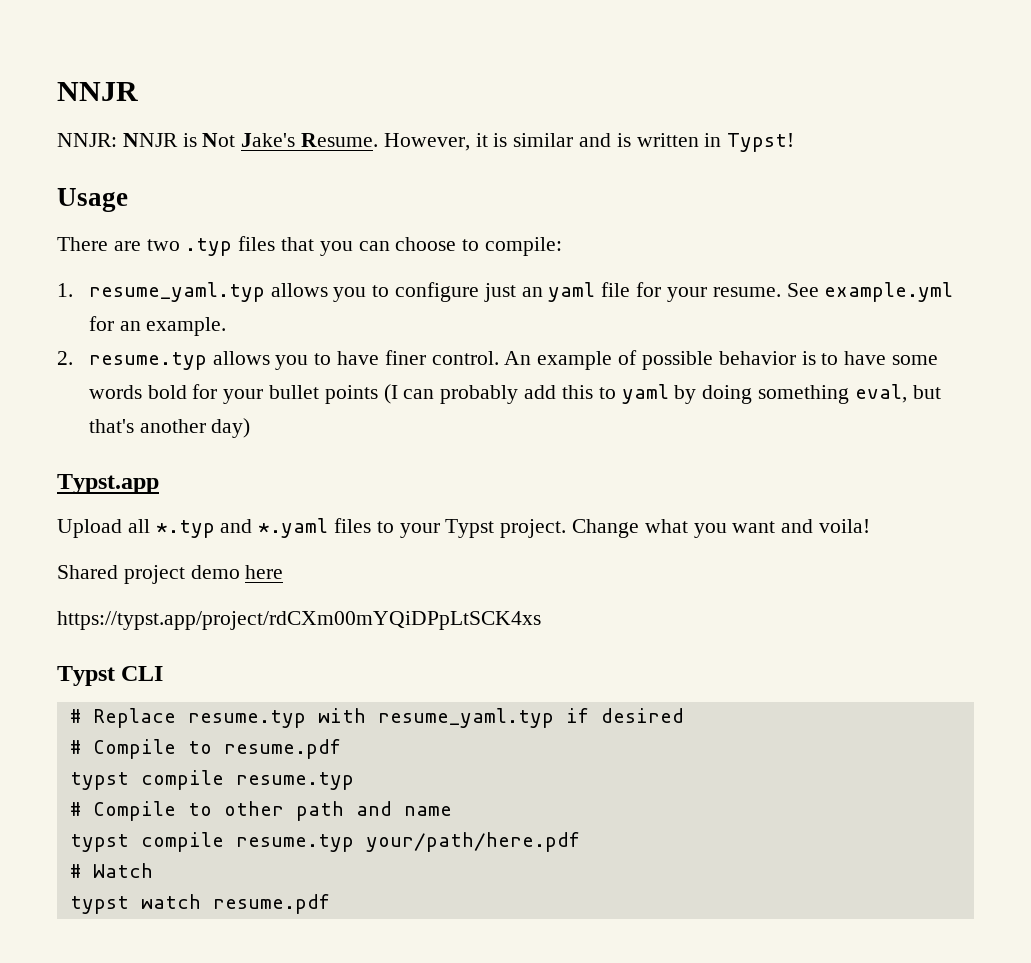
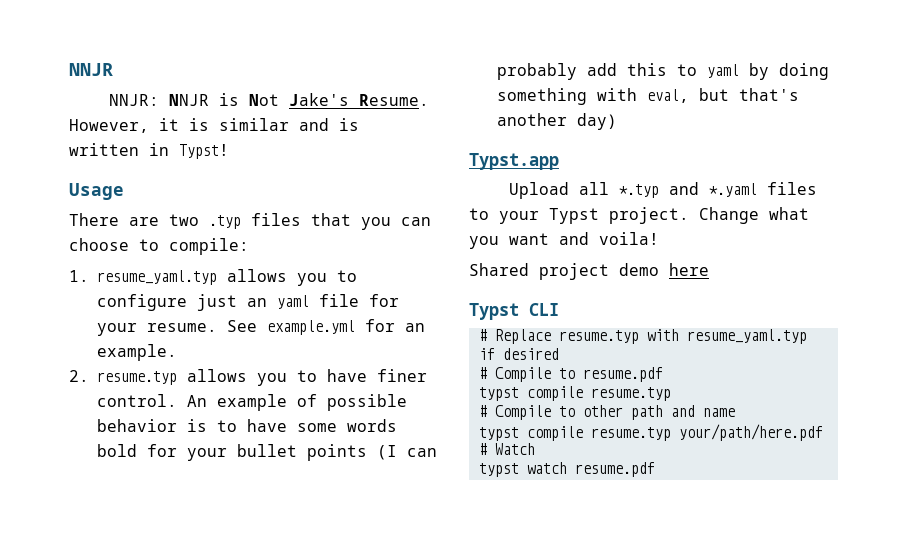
- An example of possible behavior is to have some words bold for your bullet points (I can probably add this to yaml by doing something eval, but that's another day)
+ An example of possible behavior is to have some words bold for your bullet points (I can probably add this to yaml by doing something with eval, but that's another day)
- https://typst.app/project/rdCXm00mYQiDPpLtSCK4xs

